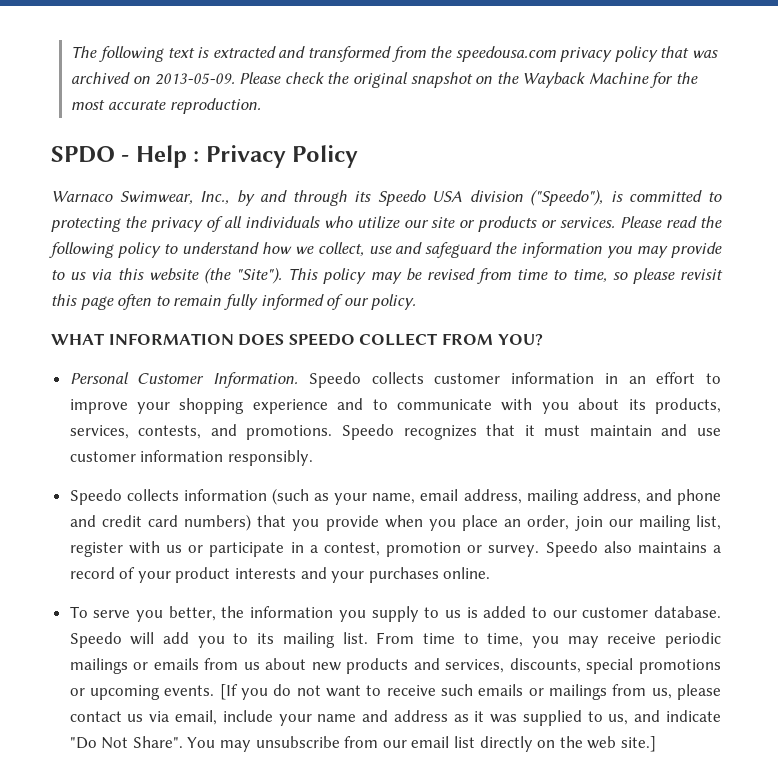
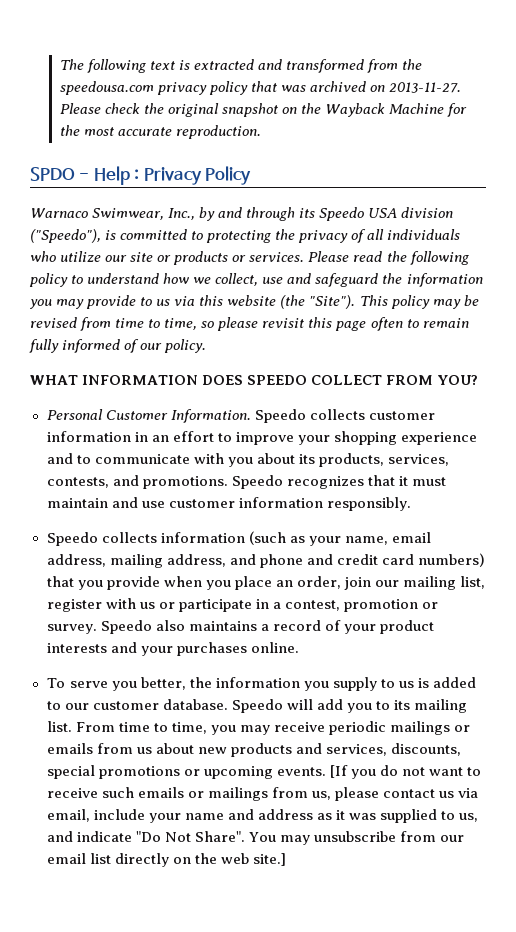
- The following text is extracted and transformed from the speedousa.com privacy policy that was archived on 2013-05-09.
+ The following text is extracted and transformed from the speedousa.com privacy policy that was archived on 2013-11-27.

